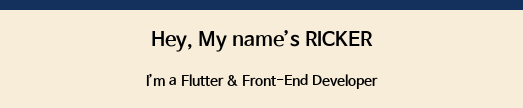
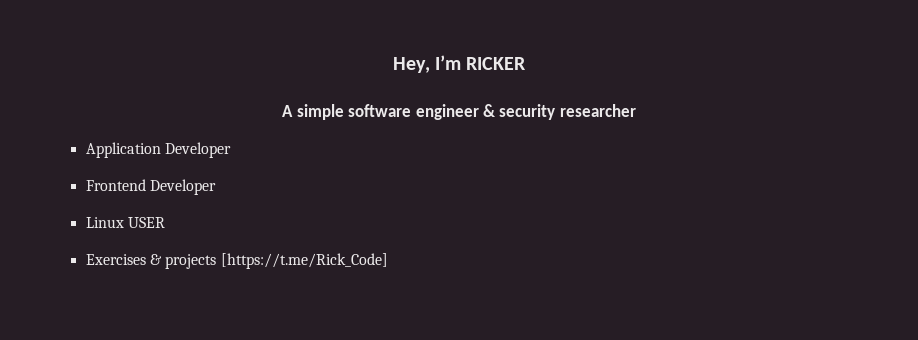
- Hey, My name’s RICKER
+ Hey, I’m RICKER
- I’m a Flutter & Front-End Developer
+ A simple software engineer & security researcher
+ Application Developer
+ Frontend Developer
+ Linux USER
+ Exercises & projects [https://t.me/Rick_Code]

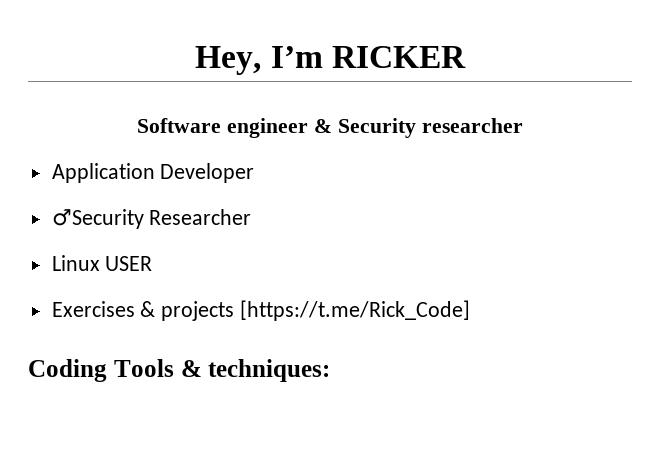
- A simple software engineer & security researcher
+ Software engineer & Security researcher
- Frontend Developer
+ ♂Security Researcher
+ Coding Tools & techniques:

